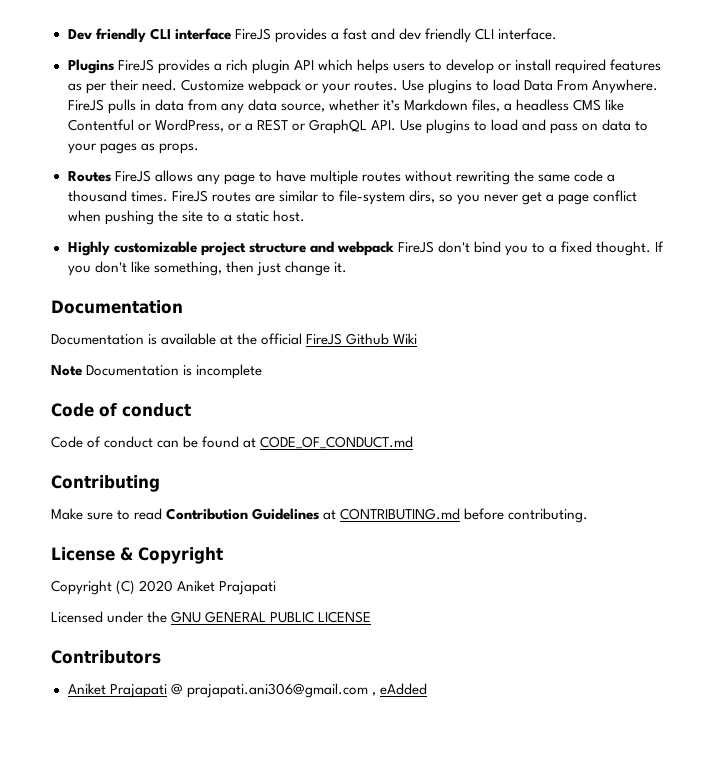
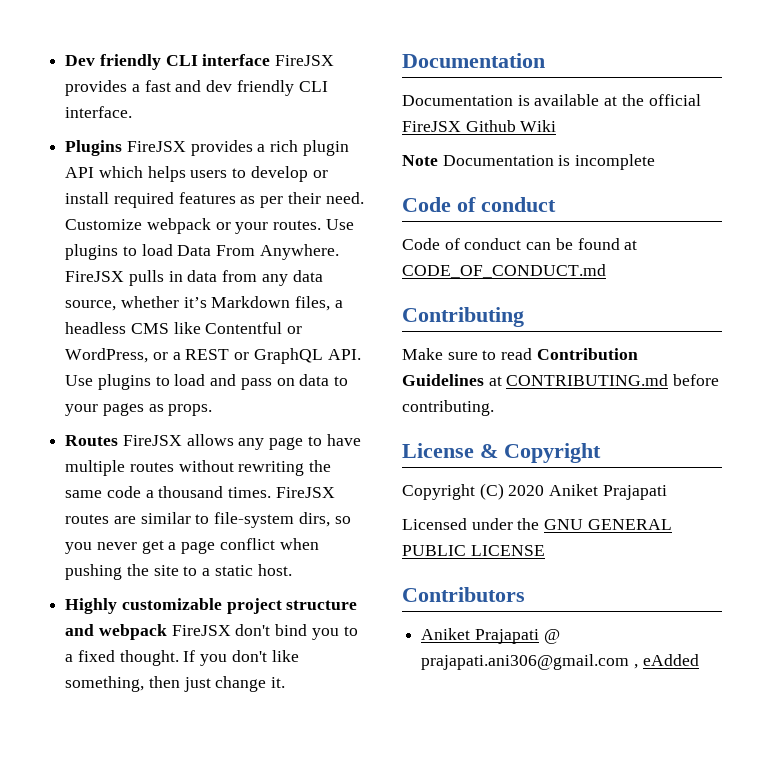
- Dev friendly CLI interface FireJS provides a fast and dev friendly CLI interface.
+ Dev friendly CLI interface FireJSX provides a fast and dev friendly CLI interface.
- Plugins FireJS provides a rich plugin API which helps users to develop or install required features as per their need.
+ Plugins FireJSX provides a rich plugin API which helps users to develop or install required features as per their need.
- FireJS pulls in data from any data source, whether it’s Markdown files, a headless CMS like Contentful or WordPress, or a REST or GraphQL API. Use plugins to load and pass on data to your pages as props.
+ FireJSX pulls in data from any data source, whether it’s Markdown files, a headless CMS like Contentful or WordPress, or a REST or GraphQL API. Use plugins to load and pass on data to your pages as props.
- Routes FireJS allows any page to have multiple routes without rewriting the same code a thousand times.
+ Routes FireJSX allows any page to have multiple routes without rewriting the same code a thousand times.
- FireJS routes are similar to file-system dirs, so you never get a page conflict when pushing the site to a static host.
+ FireJSX routes are similar to file-system dirs, so you never get a page conflict when pushing the site to a static host.
- Highly customizable project structure and webpack FireJS don't bind you to a fixed thought.
+ Highly customizable project structure and webpack FireJSX don't bind you to a fixed thought.
- Documentation is available at the official FireJS Github Wiki
+ Documentation is available at the official FireJSX Github Wiki

